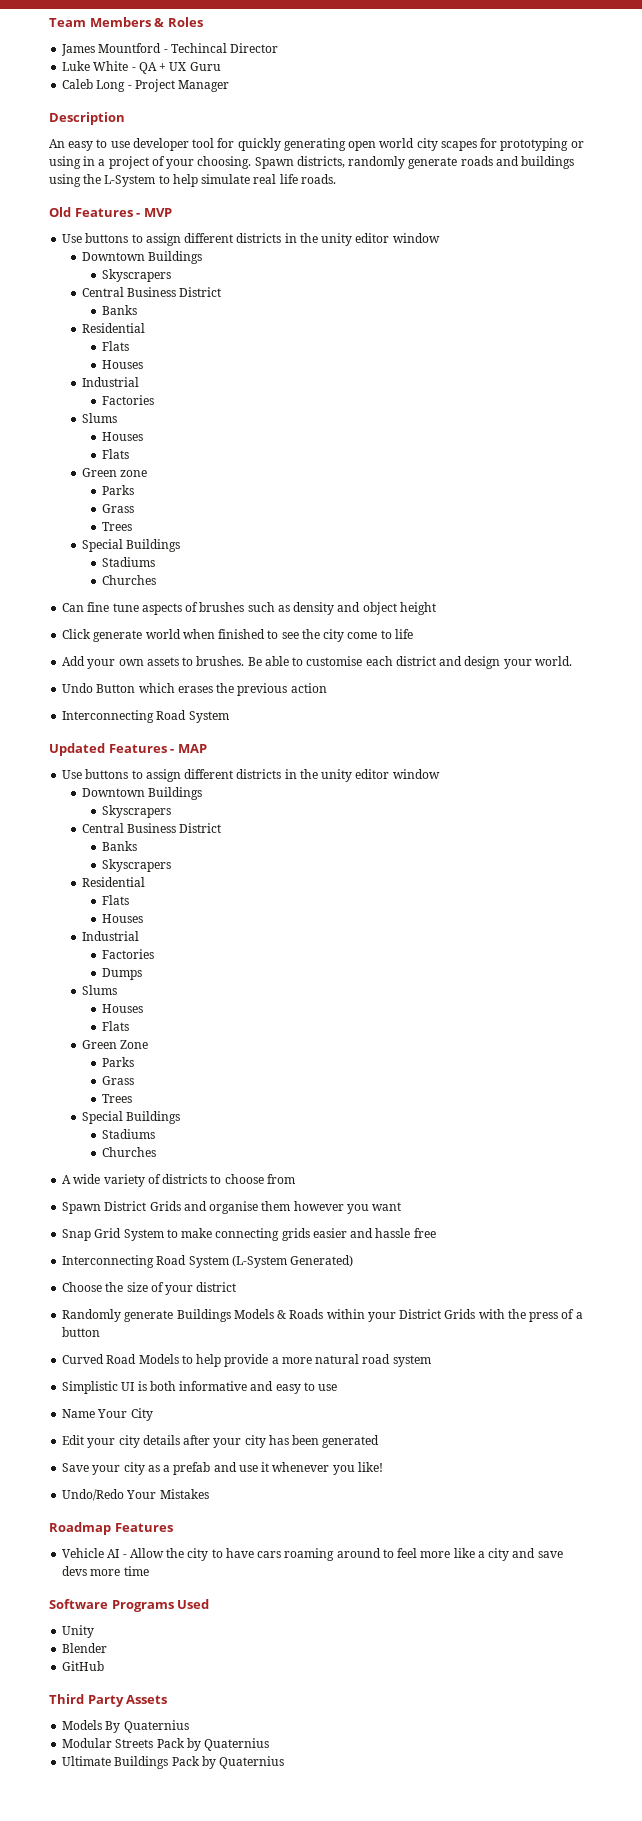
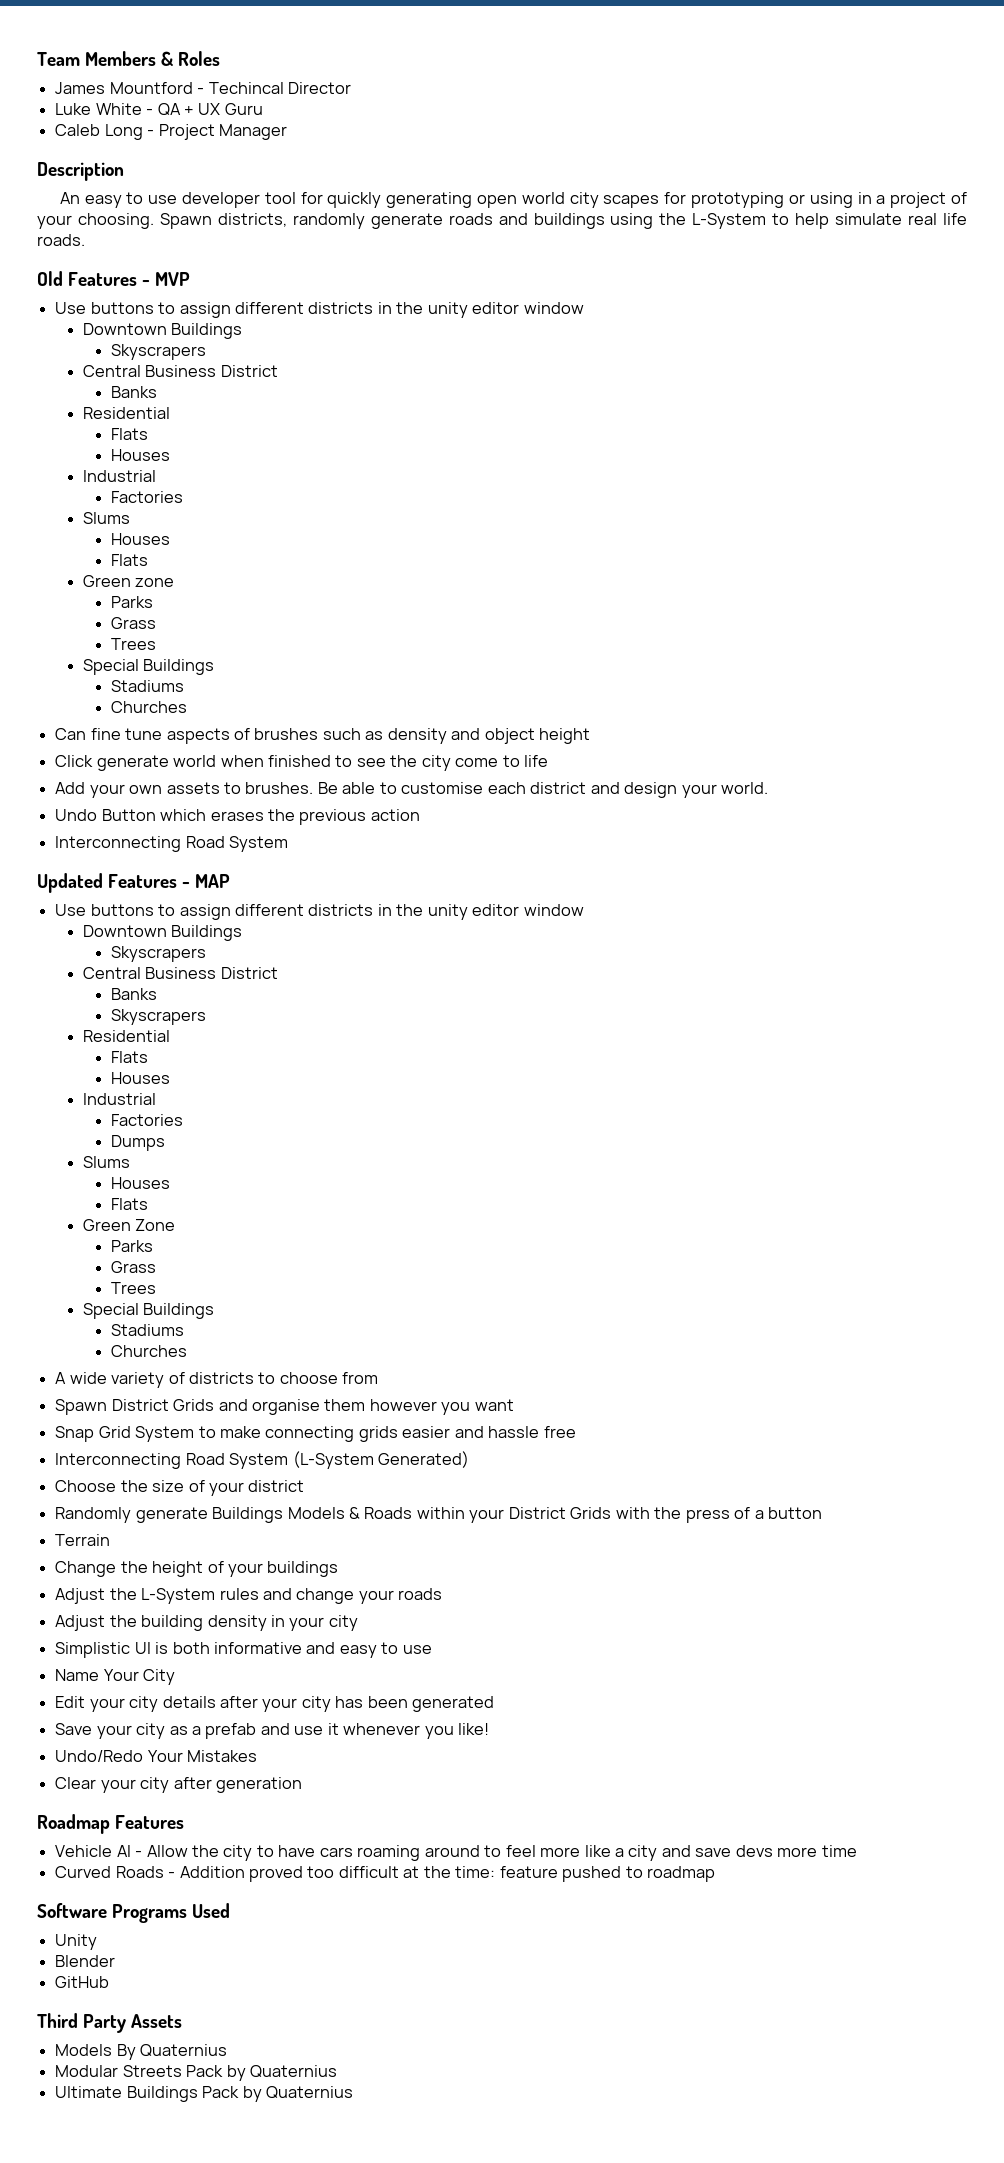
- Curved Road Models to help provide a more natural road system
+ Terrain
+ Change the height of your buildings
+ Adjust the L-System rules and change your roads
+ Adjust the building density in your city
+ Clear your city after generation
+ Curved Roads - Addition proved too difficult at the time: feature pushed to roadmap

